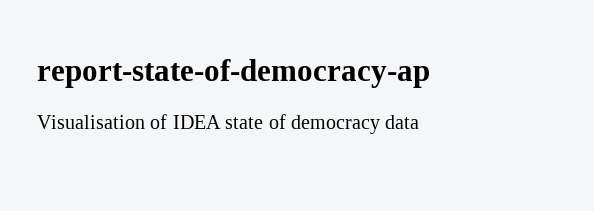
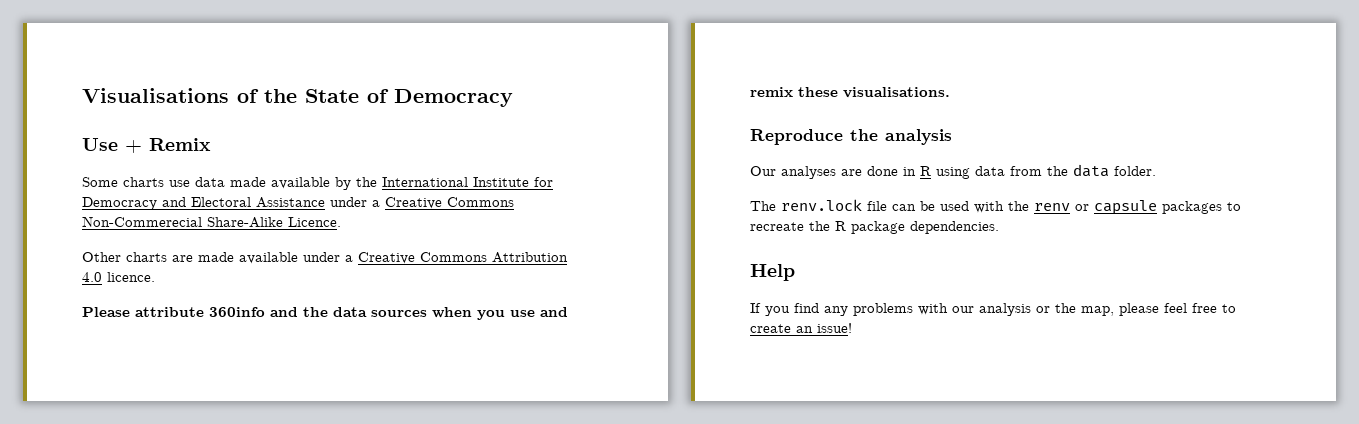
- report-state-of-democracy-ap
- Visualisation of IDEA state of democracy data
+ Visualisations of the State of Democracy
+ Use + Remix
+ Some charts use data made available by the International Institute for Democracy and Electoral Assistance under a Creative Commons Non-Commerecial Share-Alike Licence.
+ Other charts are made available under a Creative Commons Attribution 4.0 licence.
+ Please attribute 360info and the data sources when you use and remix these visualisations.
+ Reproduce the analysis
+ Our analyses are done in R using data from the data folder.
+ The renv.lock file can be used with the renv or capsule packages to recreate the R package dependencies.
+ Help
+ If you find any problems with our analysis or the map, please feel free to create an issue!

